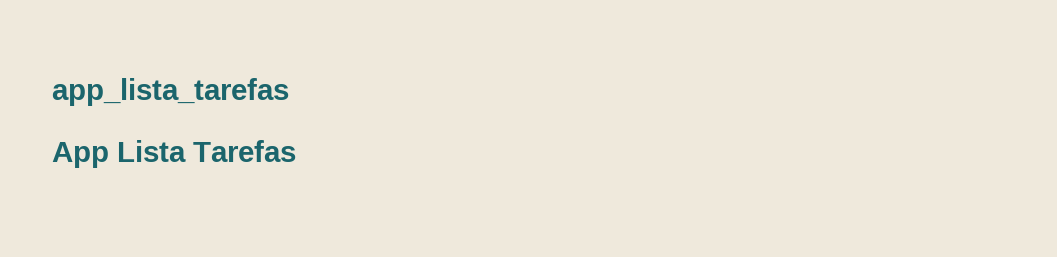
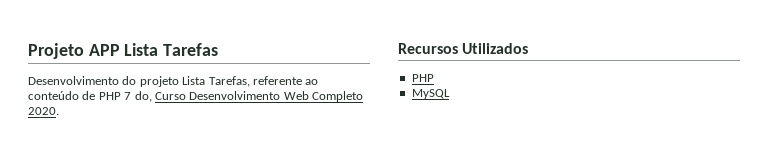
- app_lista_tarefas
- App Lista Tarefas
+ Projeto APP Lista Tarefas
+ Desenvolvimento do projeto Lista Tarefas, referente ao conteúdo de PHP 7 do, Curso Desenvolvimento Web Completo 2020.
+ Recursos Utilizados
+ PHP
+ MySQL

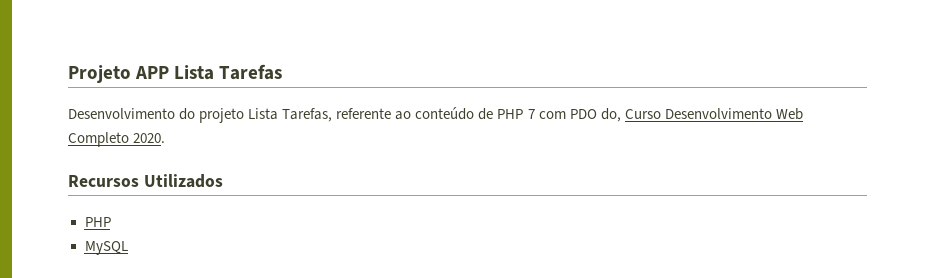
- Desenvolvimento do projeto Lista Tarefas, referente ao conteúdo de PHP 7 do, Curso Desenvolvimento Web Completo 2020.
+ Desenvolvimento do projeto Lista Tarefas, referente ao conteúdo de PHP 7 com PDO do, Curso Desenvolvimento Web Completo 2020.

